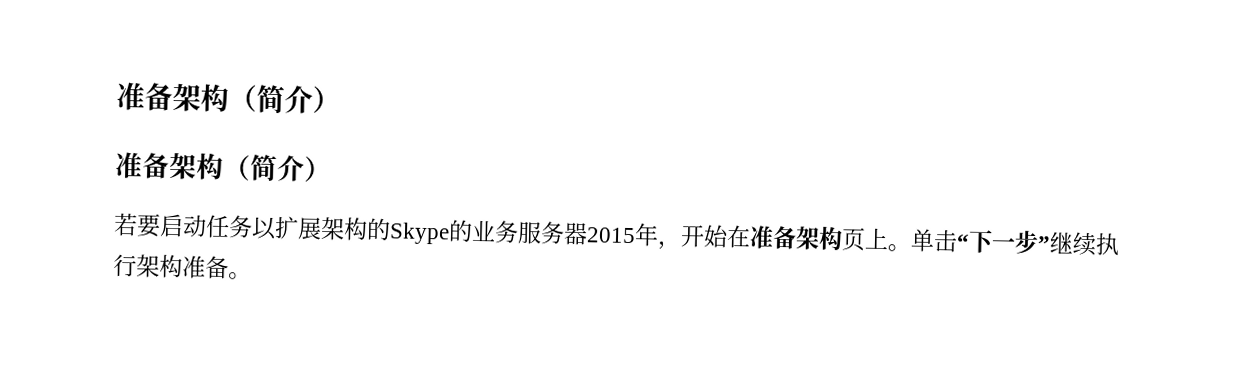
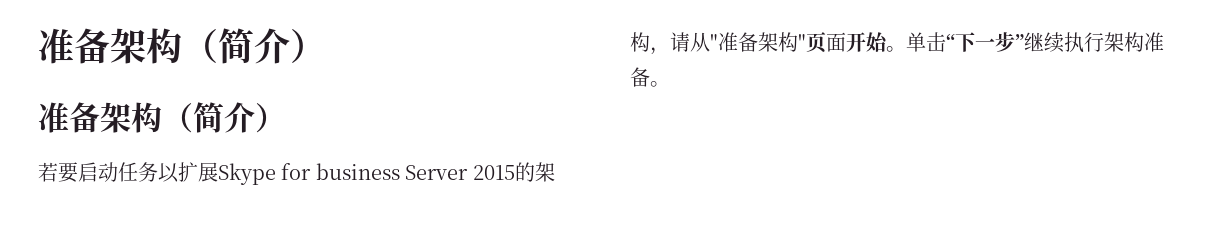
- 若要启动任务以扩展架构的Skype的业务服务器2015年，开始在准备架构页上。
+ 若要启动任务以扩展Skype for business Server 2015的架构，请从"准备架构"页面开始。

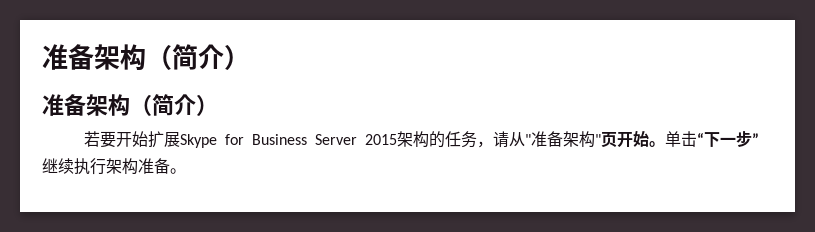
- 若要启动任务以扩展Skype for business Server 2015的架构，请从"准备架构"页面开始。
+ 若要开始扩展Skype for Business Server 2015架构的任务，请从"准备架构"页开始。

